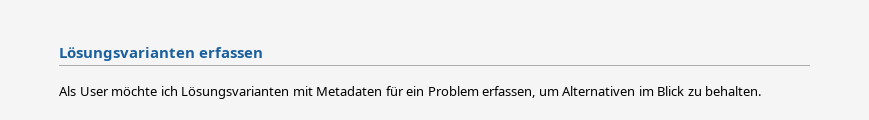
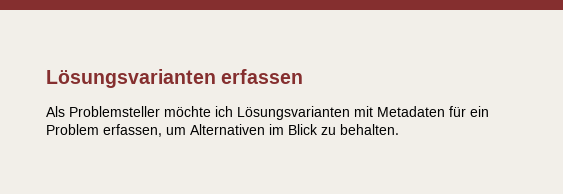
- Als User möchte ich Lösungsvarianten mit Metadaten für ein Problem erfassen, um Alternativen im Blick zu behalten.
+ Als Problemsteller möchte ich Lösungsvarianten mit Metadaten für ein Problem erfassen, um Alternativen im Blick zu behalten.

